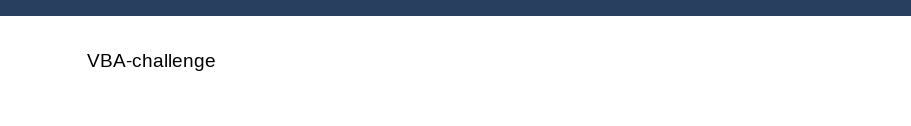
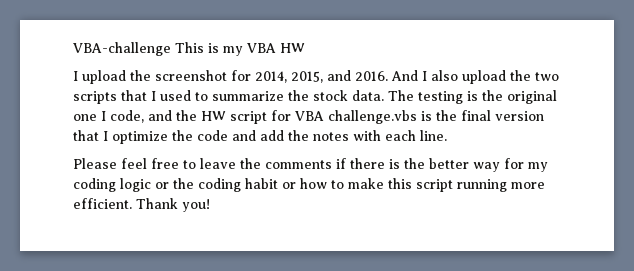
- VBA-challenge
+ VBA-challenge This is my VBA HW
+ I upload the screenshot for 2014, 2015, and 2016. And I also upload the two scripts that I used to summarize the stock data. The testing is the original one I code, and the HW script for VBA challenge.vbs is the final version that I optimize the code and add the notes with each line.
+ Please feel free to leave the comments if there is the better way for my coding logic or the coding habit or how to make this script running more efficient. Thank you!

